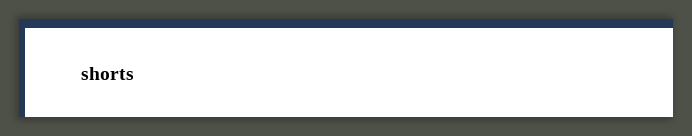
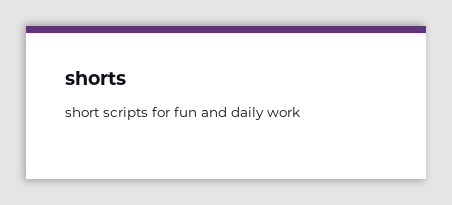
+ short scripts for fun and daily work

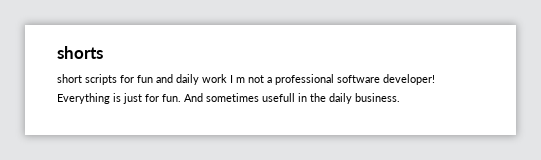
- short scripts for fun and daily work
+ short scripts for fun and daily work I m not a professional software developer! Everything is just for fun. And sometimes usefull in the daily business.

